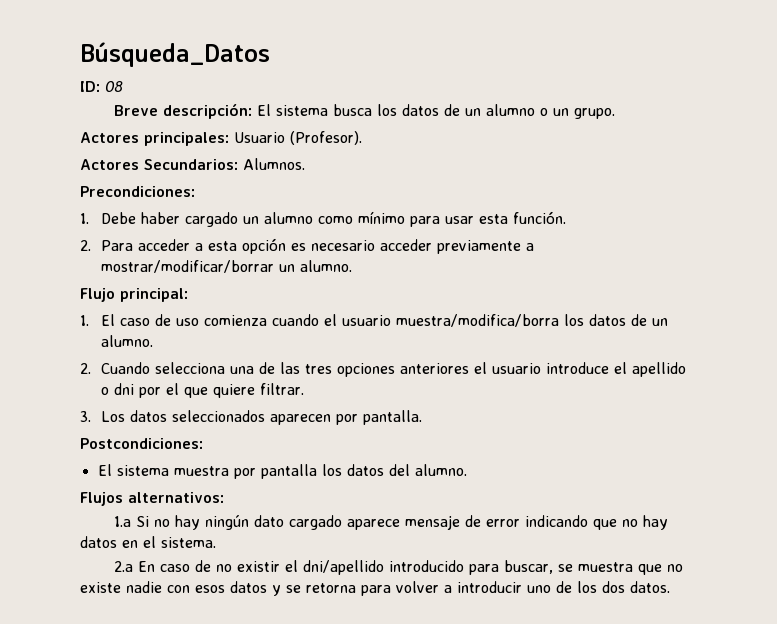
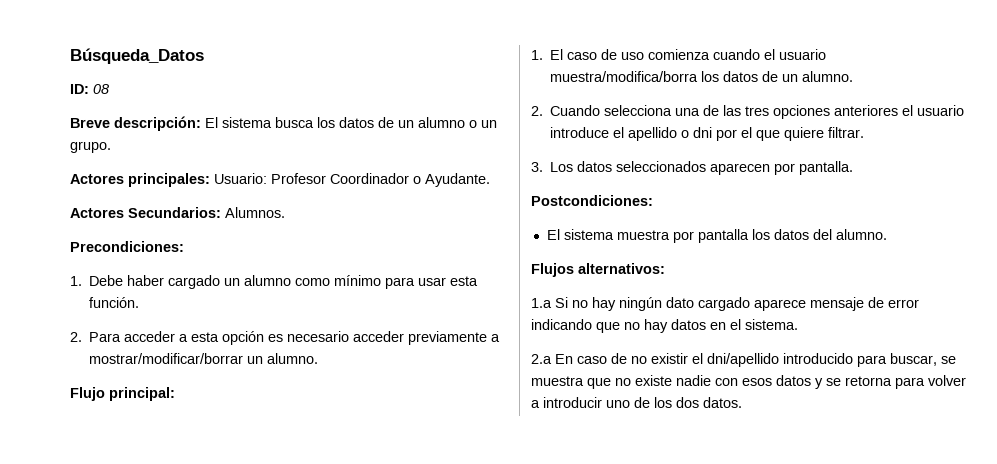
- Actores principales: Usuario (Profesor).
+ Actores principales: Usuario: Profesor Coordinador o Ayudante.

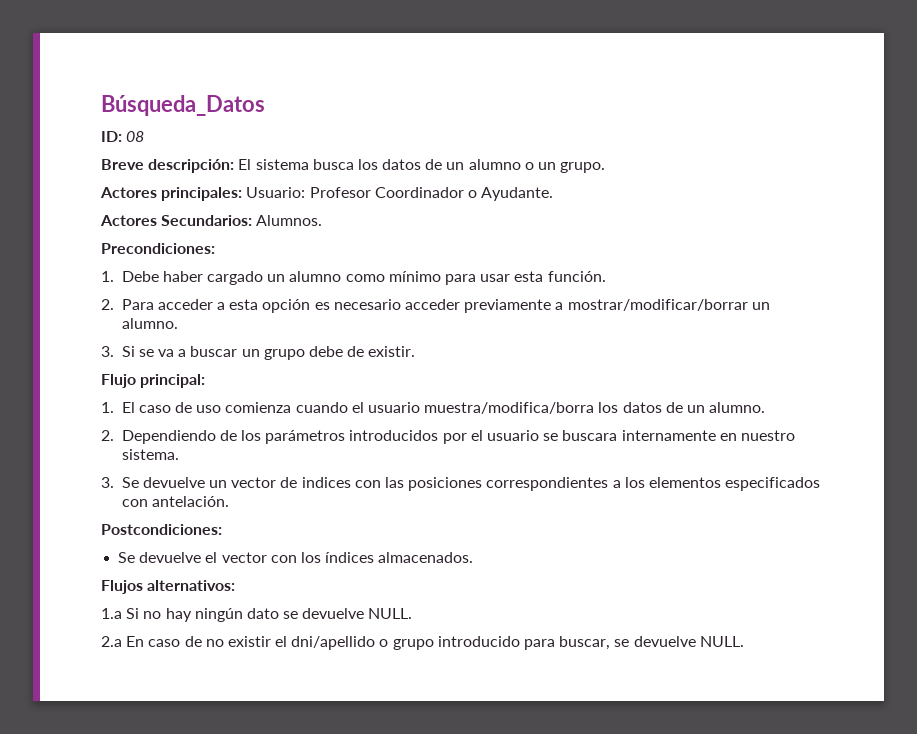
+ 3. Si se va a buscar un grupo debe de existir.
- 2. Cuando selecciona una de las tres opciones anteriores el usuario introduce el apellido o dni por el que quiere filtrar.
- 3. Los datos seleccionados aparecen por pantalla.
+ 2. Dependiendo de los parámetros introducidos por el usuario se buscara internamente en nuestro sistema.
+ 3. Se devuelve un vector de indices con las posiciones correspondientes a los elementos especificados con antelación.
  Postcondiciones:
- El sistema muestra por pantalla los datos del alumno.
+ Se devuelve el vector con los índices almacenados.
- 1.a Si no hay ningún dato cargado aparece mensaje de error indicando que no hay datos en el sistema.
+ 1.a Si no hay ningún dato se devuelve NULL.
- 2.a En caso de no existir el dni/apellido introducido para buscar, se muestra que no existe nadie con esos datos y se retorna para volver a introducir uno de los dos datos.
+ 2.a En caso de no existir el dni/apellido o grupo introducido para buscar, se devuelve NULL.

